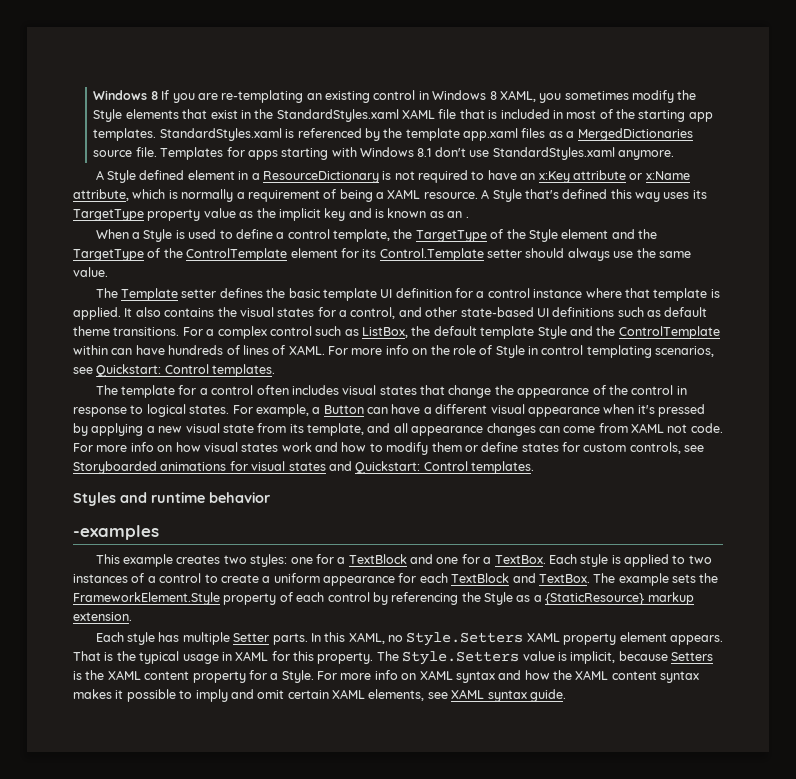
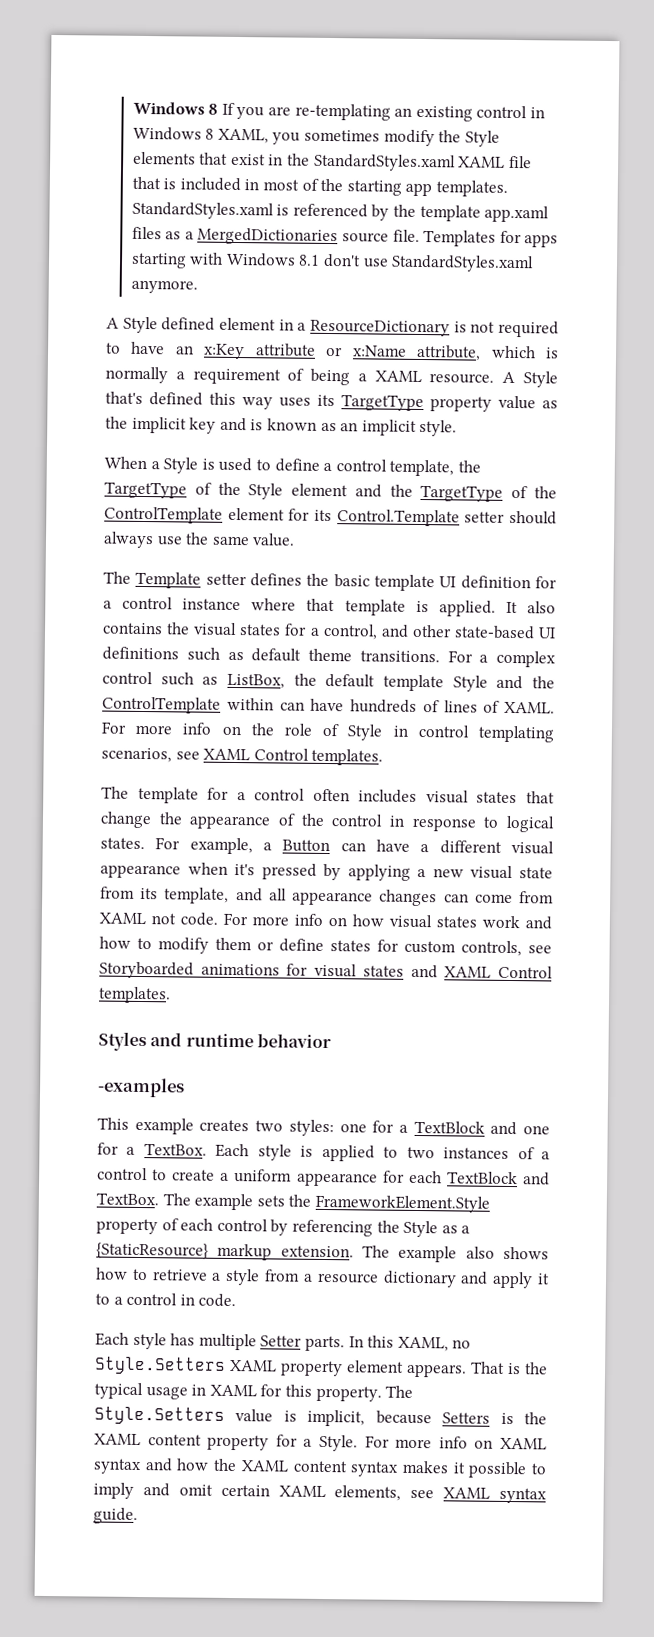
- A Style that's defined this way uses its TargetType property value as the implicit key and is known as an .
+ A Style that's defined this way uses its TargetType property value as the implicit key and is known as an implicit style.
- For more info on the role of Style in control templating scenarios, see Quickstart: Control templates.
+ For more info on the role of Style in control templating scenarios, see XAML Control templates.
- For more info on how visual states work and how to modify them or define states for custom controls, see Storyboarded animations for visual states and Quickstart: Control templates.
+ For more info on how visual states work and how to modify them or define states for custom controls, see Storyboarded animations for visual states and XAML Control templates.
+ The example also shows how to retrieve a style from a resource dictionary and apply it to a control in code.

